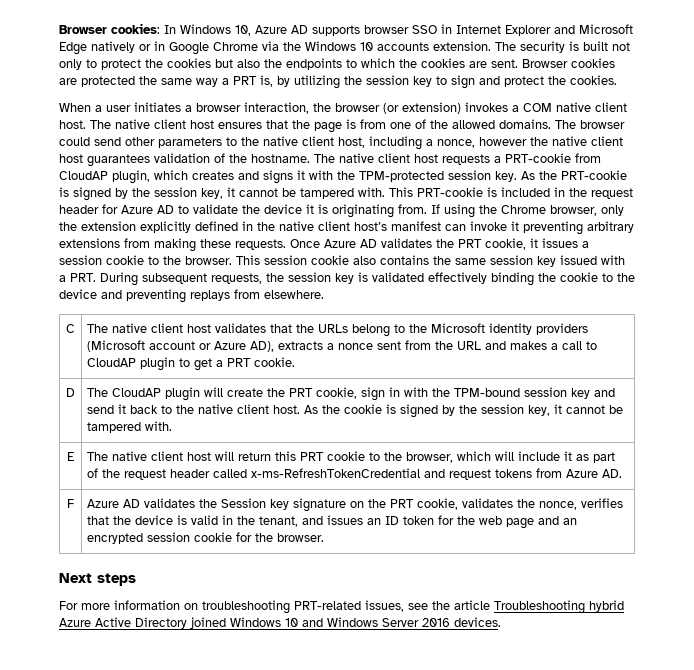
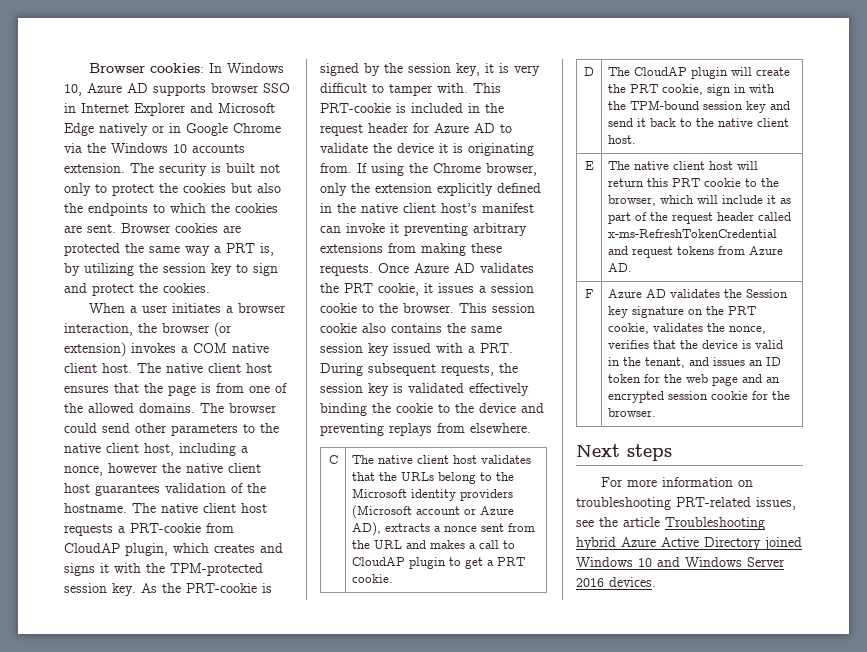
- As the PRT-cookie is signed by the session key, it cannot be tampered with.
+ As the PRT-cookie is signed by the session key, it is very difficult to tamper with.
- D | The CloudAP plugin will create the PRT cookie, sign in with the TPM-bound session key and send it back to the native client host. As the cookie is signed by the session key, it cannot be tampered with.
+ D | The CloudAP plugin will create the PRT cookie, sign in with the TPM-bound session key and send it back to the native client host.

